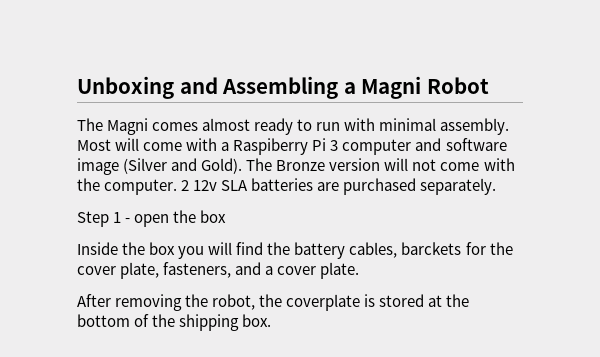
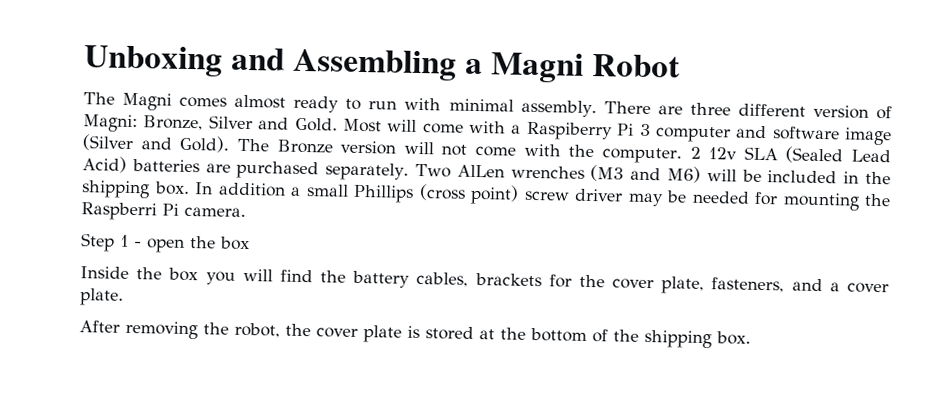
+ There are three different version of Magni: Bronze, Silver and Gold.
- 2 12v SLA batteries are purchased separately.
+ 2 12v SLA (Sealed Lead Acid) batteries are purchased separately. Two AlLen wrenches (M3 and M6) will be included in the shipping box. In addition a small Phillips (cross point) screw driver may be needed for mounting the Raspberri Pi camera.
- Inside the box you will find the battery cables, barckets for the cover plate, fasteners, and a cover plate.
+ Inside the box you will find the battery cables, brackets for the cover plate, fasteners, and a cover plate.
- After removing the robot, the coverplate is stored at the bottom of the shipping box.
+ After removing the robot, the cover plate is stored at the bottom of the shipping box.

